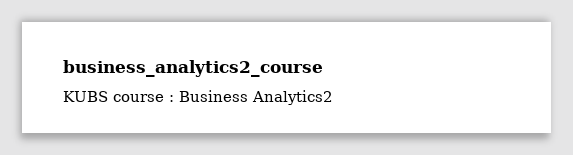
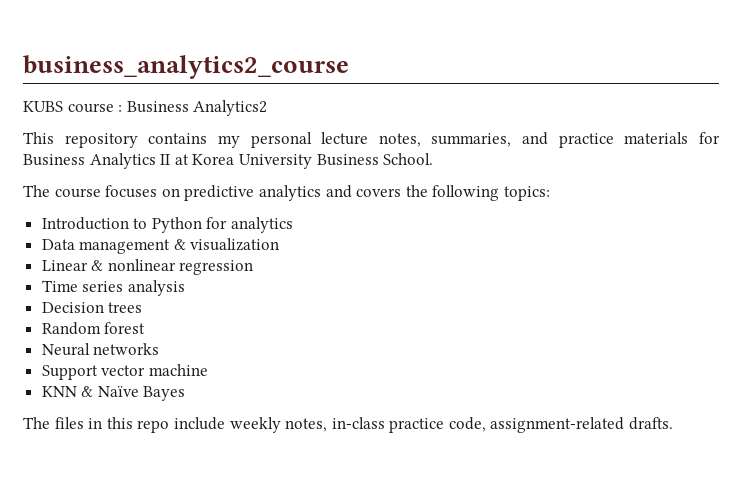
+ This repository contains my personal lecture notes, summaries, and practice materials for Business Analytics II at Korea University Business School.
+ The course focuses on predictive analytics and covers the following topics:
+ Introduction to Python for analytics
+ Data management & visualization
+ Linear & nonlinear regression
+ Time series analysis
+ Decision trees
+ Random forest
+ Neural networks
+ Support vector machine
+ KNN & Naïve Bayes
+ The files in this repo include weekly notes, in-class practice code, assignment-related drafts.

